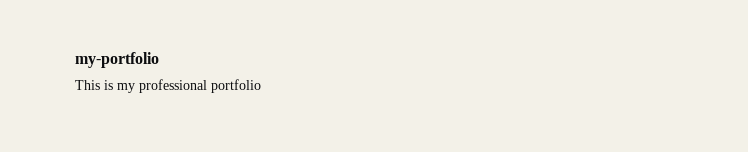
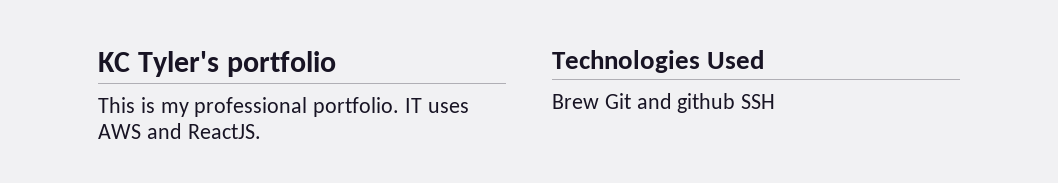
- my-portfolio
+ KC Tyler's portfolio
- This is my professional portfolio
+ This is my professional portfolio. IT uses AWS and ReactJS.
+ Technologies Used
+ Brew Git and github SSH

